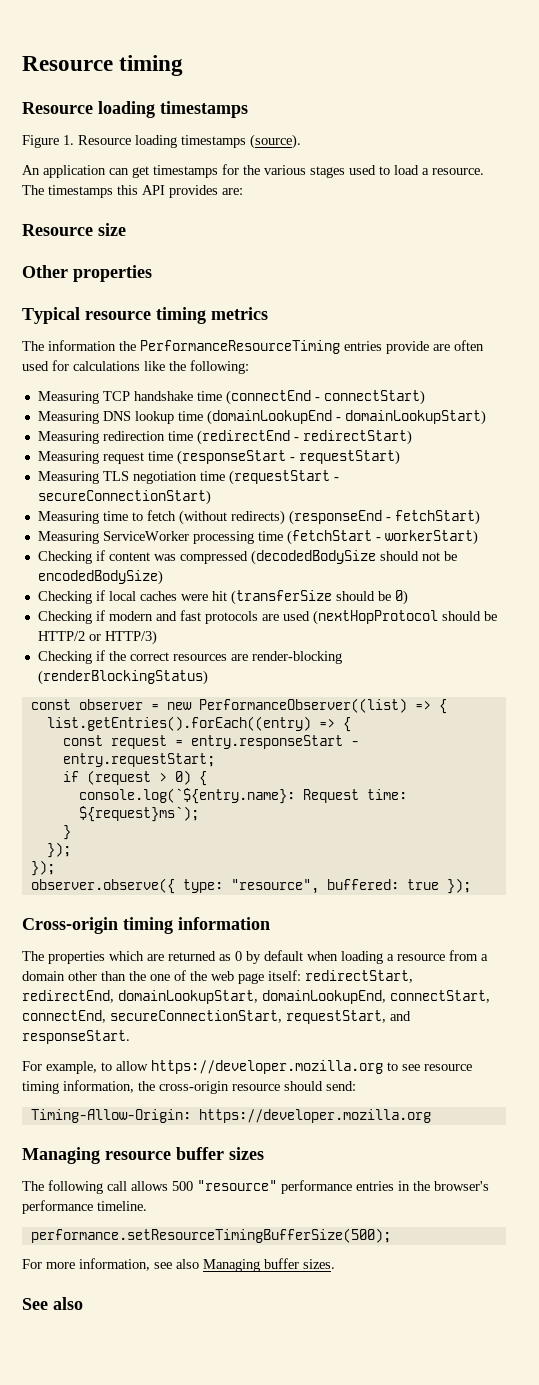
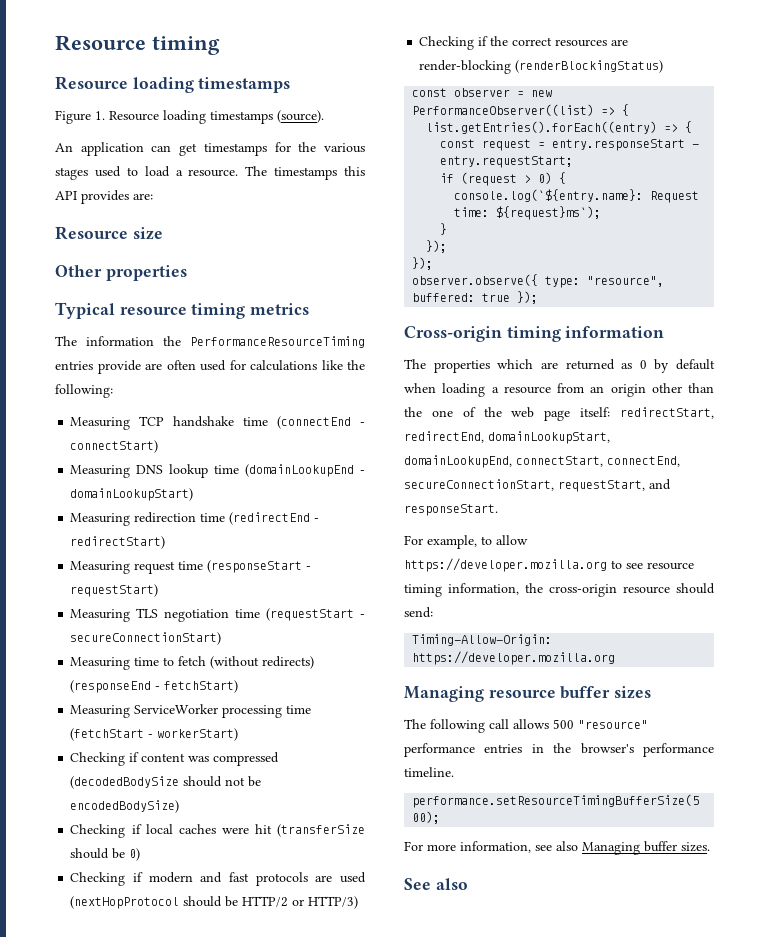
- The properties which are returned as 0 by default when loading a resource from a domain other than the one of the web page itself: redirectStart, redirectEnd, domainLookupStart, domainLookupEnd, connectStart, connectEnd, secureConnectionStart, requestStart, and responseStart.
+ The properties which are returned as 0 by default when loading a resource from an origin other than the one of the web page itself: redirectStart, redirectEnd, domainLookupStart, domainLookupEnd, connectStart, connectEnd, secureConnectionStart, requestStart, and responseStart.

